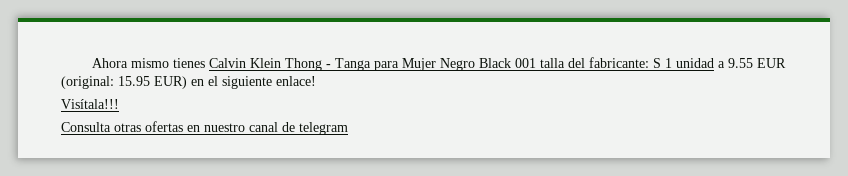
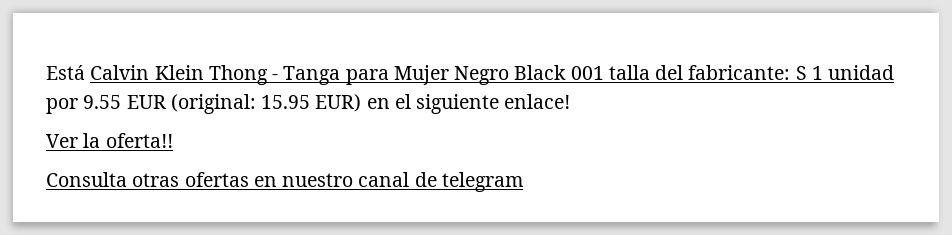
- Ahora mismo tienes Calvin Klein Thong - Tanga para Mujer Negro Black 001 talla del fabricante: S 1 unidad a 9.55 EUR (original: 15.95 EUR) en el siguiente enlace!
+ Está Calvin Klein Thong - Tanga para Mujer Negro Black 001 talla del fabricante: S 1 unidad por 9.55 EUR (original: 15.95 EUR) en el siguiente enlace!
- Visítala!!!
+ Ver la oferta!!

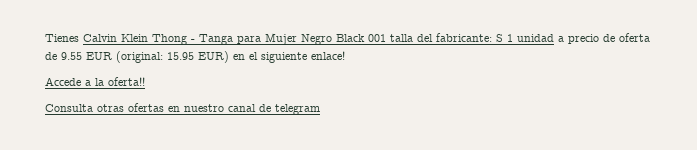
- Está Calvin Klein Thong - Tanga para Mujer Negro Black 001 talla del fabricante: S 1 unidad por 9.55 EUR (original: 15.95 EUR) en el siguiente enlace!
+ Tienes Calvin Klein Thong - Tanga para Mujer Negro Black 001 talla del fabricante: S 1 unidad a precio de oferta de 9.55 EUR (original: 15.95 EUR) en el siguiente enlace!
- Ver la oferta!!
+ Accede a la oferta!!

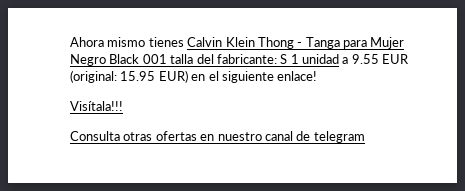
- Tienes Calvin Klein Thong - Tanga para Mujer Negro Black 001 talla del fabricante: S 1 unidad a precio de oferta de 9.55 EUR (original: 15.95 EUR) en el siguiente enlace!
+ Ahora mismo tienes Calvin Klein Thong - Tanga para Mujer Negro Black 001 talla del fabricante: S 1 unidad a 9.55 EUR (original: 15.95 EUR) en el siguiente enlace!
- Accede a la oferta!!
+ Visítala!!!

